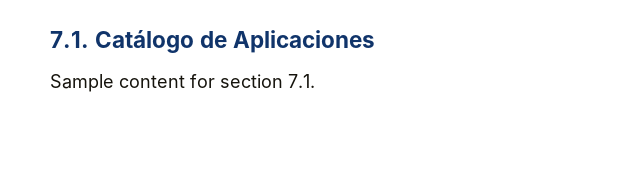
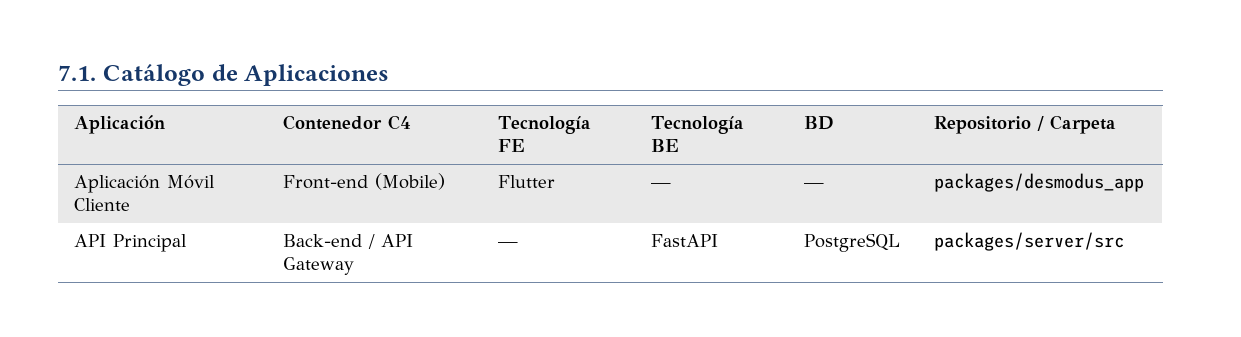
- Sample content for section 7.1.
+ Aplicación | Contenedor C4 | Tecnología FE | Tecnología BE | BD | Repositorio / Carpeta
+ Aplicación Móvil Cliente | Front-end (Mobile) | Flutter | — | — | packages/desmodus_app
+ API Principal | Back-end / API Gateway | — | FastAPI | PostgreSQL | packages/server/src

